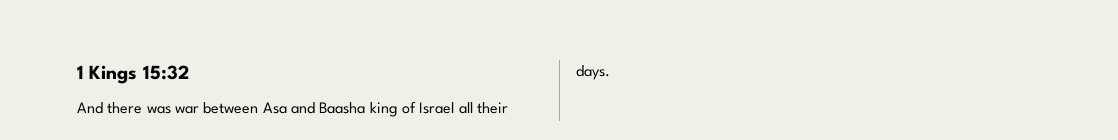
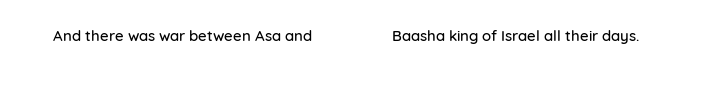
- 1 Kings 15:32

